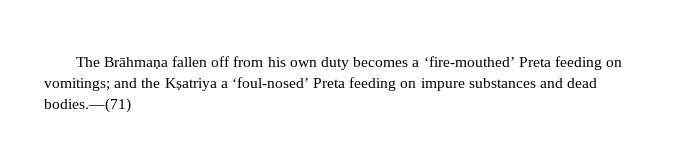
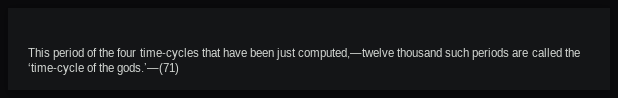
- The Brāhmaṇa fallen off from his own duty becomes a ‘fire-mouthed’ Preta feeding on vomitings; and the Kṣatriya a ‘foul-nosed’ Preta feeding on impure substances and dead bodies.—(71)
+ This period of the four time-cycles that have been just computed,—twelve thousand such periods are called the ‘time-cycle of the gods.’—(71)

